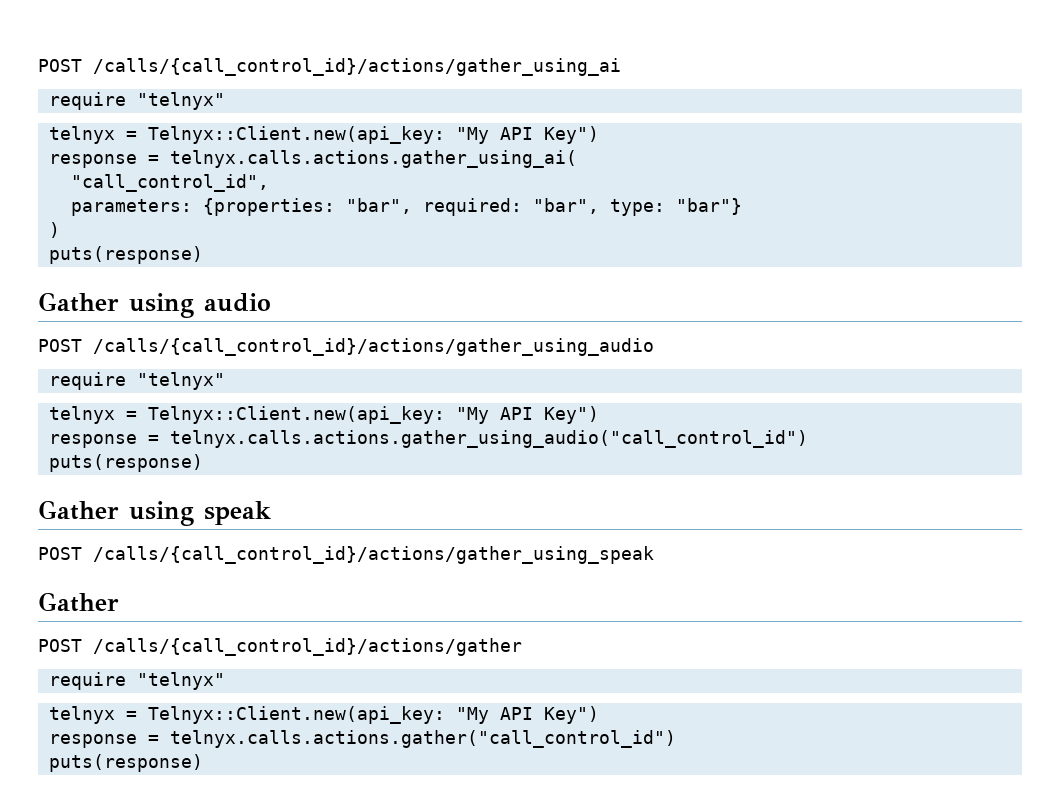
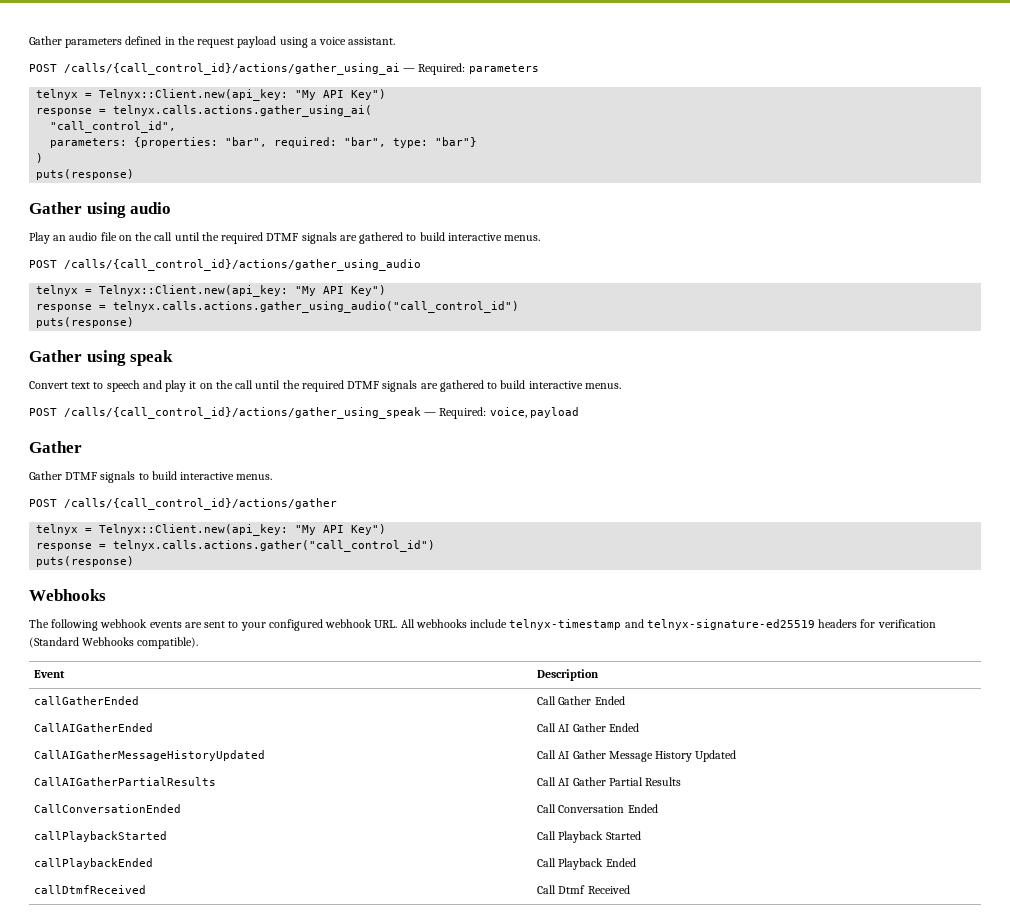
+ Gather parameters defined in the request payload using a voice assistant.
- POST /calls/{call_control_id}/actions/gather_using_ai
- require "telnyx"
+ POST /calls/{call_control_id}/actions/gather_using_ai — Required: parameters
+ Play an audio file on the call until the required DTMF signals are gathered to build interactive menus.
  POST /calls/{call_control_id}/actions/gather_using_audio
- require "telnyx"
- POST /calls/{call_control_id}/actions/gather_using_speak
+ Convert text to speech and play it on the call until the required DTMF signals are gathered to build interactive menus.
+ POST /calls/{call_control_id}/actions/gather_using_speak — Required: voice, payload
  Gather
+ Gather DTMF signals to build interactive menus.
  POST /calls/{call_control_id}/actions/gather
- require "telnyx"
  response = telnyx.calls.actions.gather("call_control_id")
  puts(response)
+ Webhooks
+ The following webhook events are sent to your configured webhook URL. All webhooks include telnyx-timestamp and telnyx-signature-ed25519 headers for verification (Standard Webhooks compatible).
+ Event | Description
+ callGatherEnded | Call Gather Ended
+ CallAIGatherEnded | Call AI Gather Ended
+ CallAIGatherMessageHistoryUpdated | Call AI Gather Message History Updated
+ CallAIGatherPartialResults | Call AI Gather Partial Results
+ CallConversationEnded | Call Conversation Ended
+ callPlaybackStarted | Call Playback Started
+ callPlaybackEnded | Call Playback Ended
+ callDtmfReceived | Call Dtmf Received

